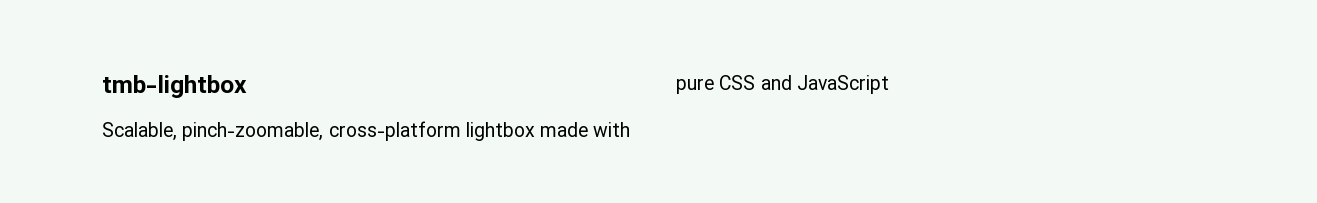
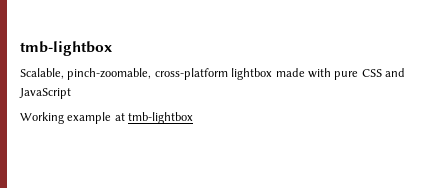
+ Working example at tmb-lightbox

